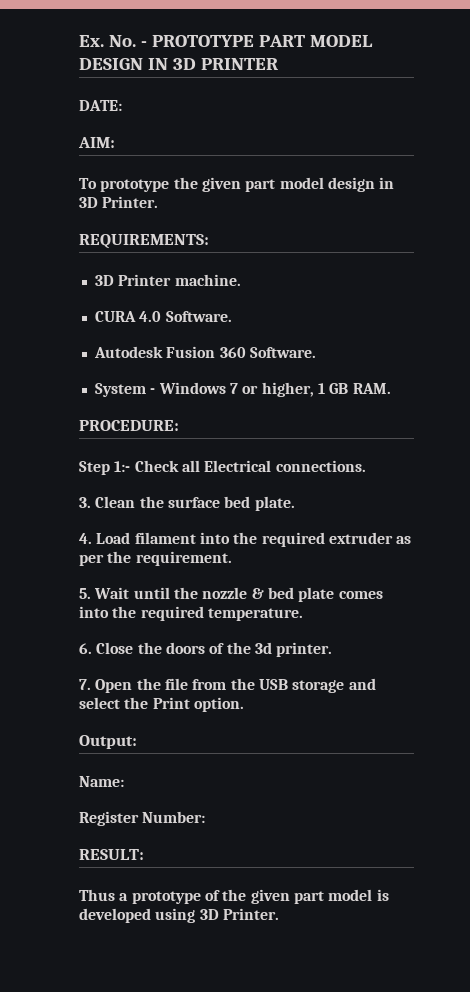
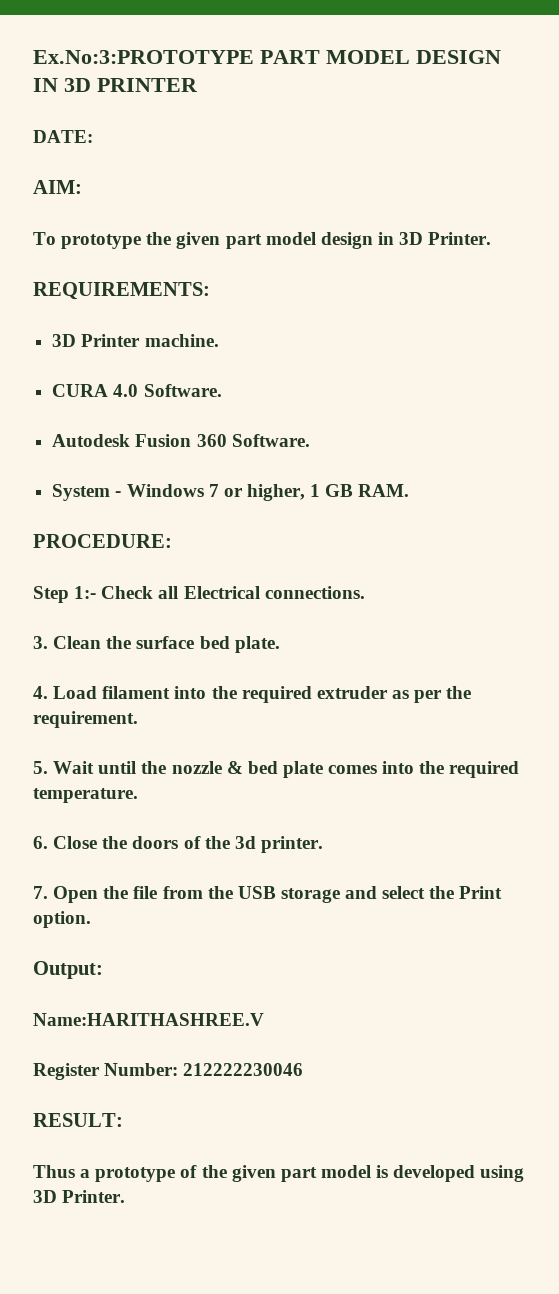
- Ex. No. - PROTOTYPE PART MODEL DESIGN IN 3D PRINTER
+ Ex.No:3:PROTOTYPE PART MODEL DESIGN IN 3D PRINTER
- Name:
+ Name:HARITHASHREE.V
- Register Number:
+ Register Number: 212222230046

